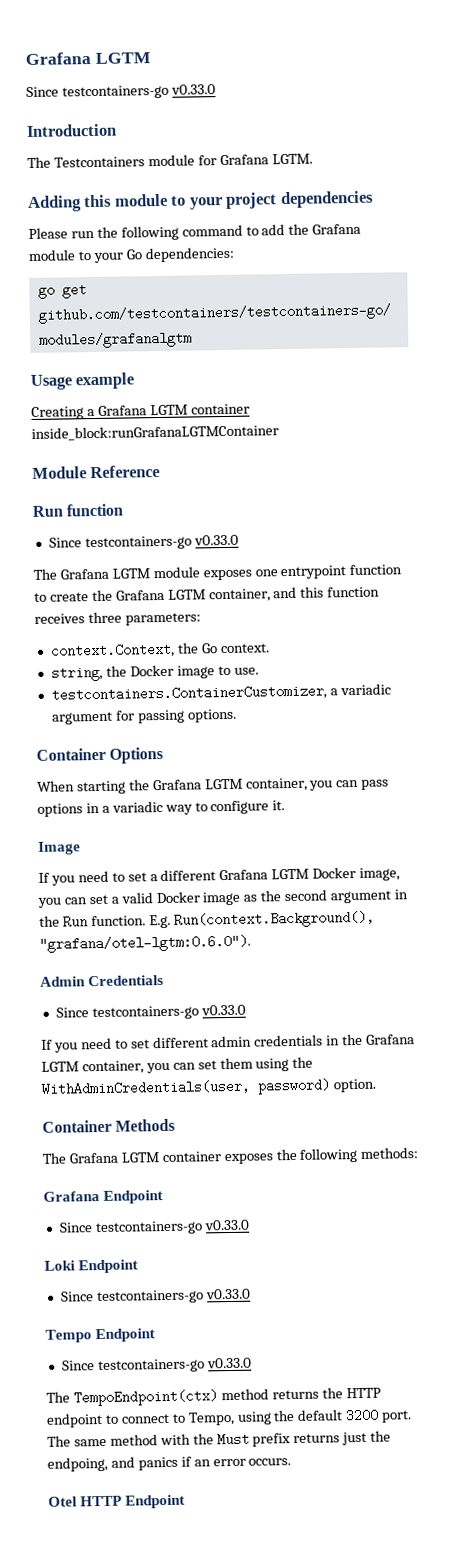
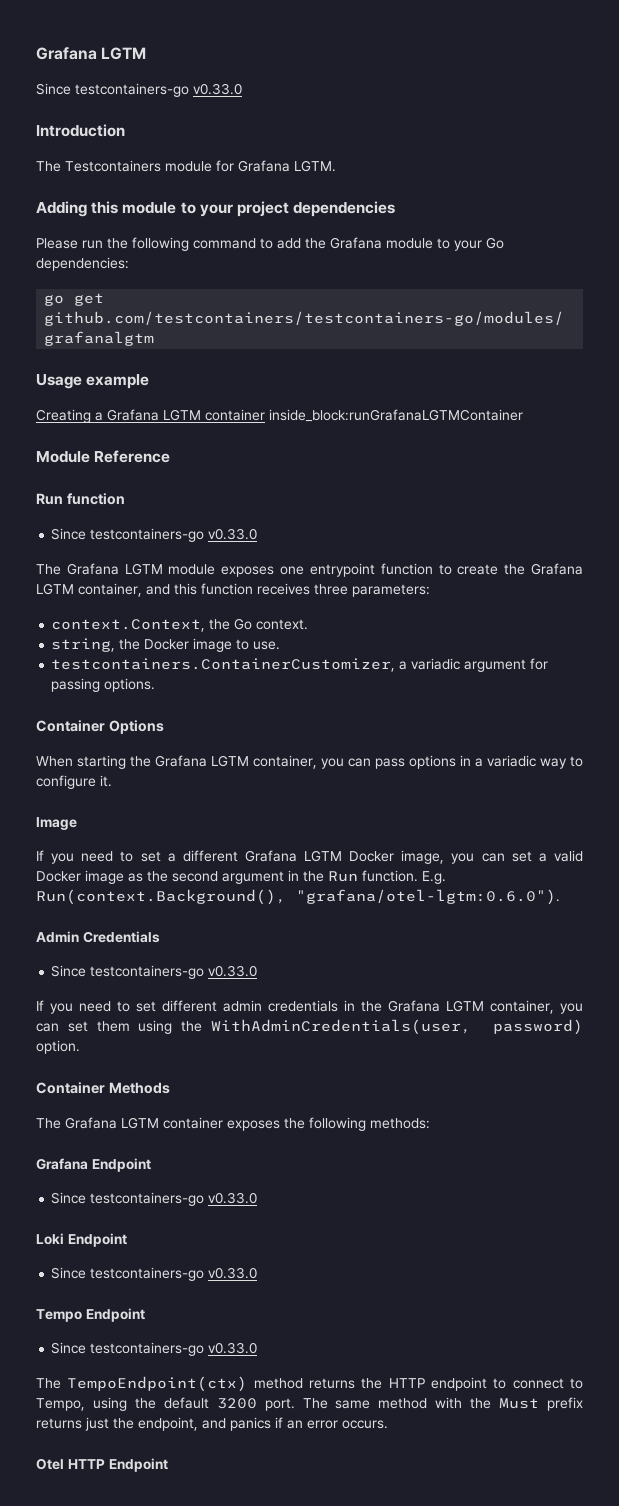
- The same method with the Must prefix returns just the endpoing, and panics if an error occurs.
+ The same method with the Must prefix returns just the endpoint, and panics if an error occurs.

